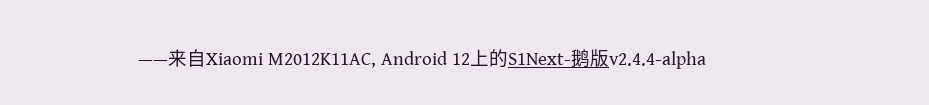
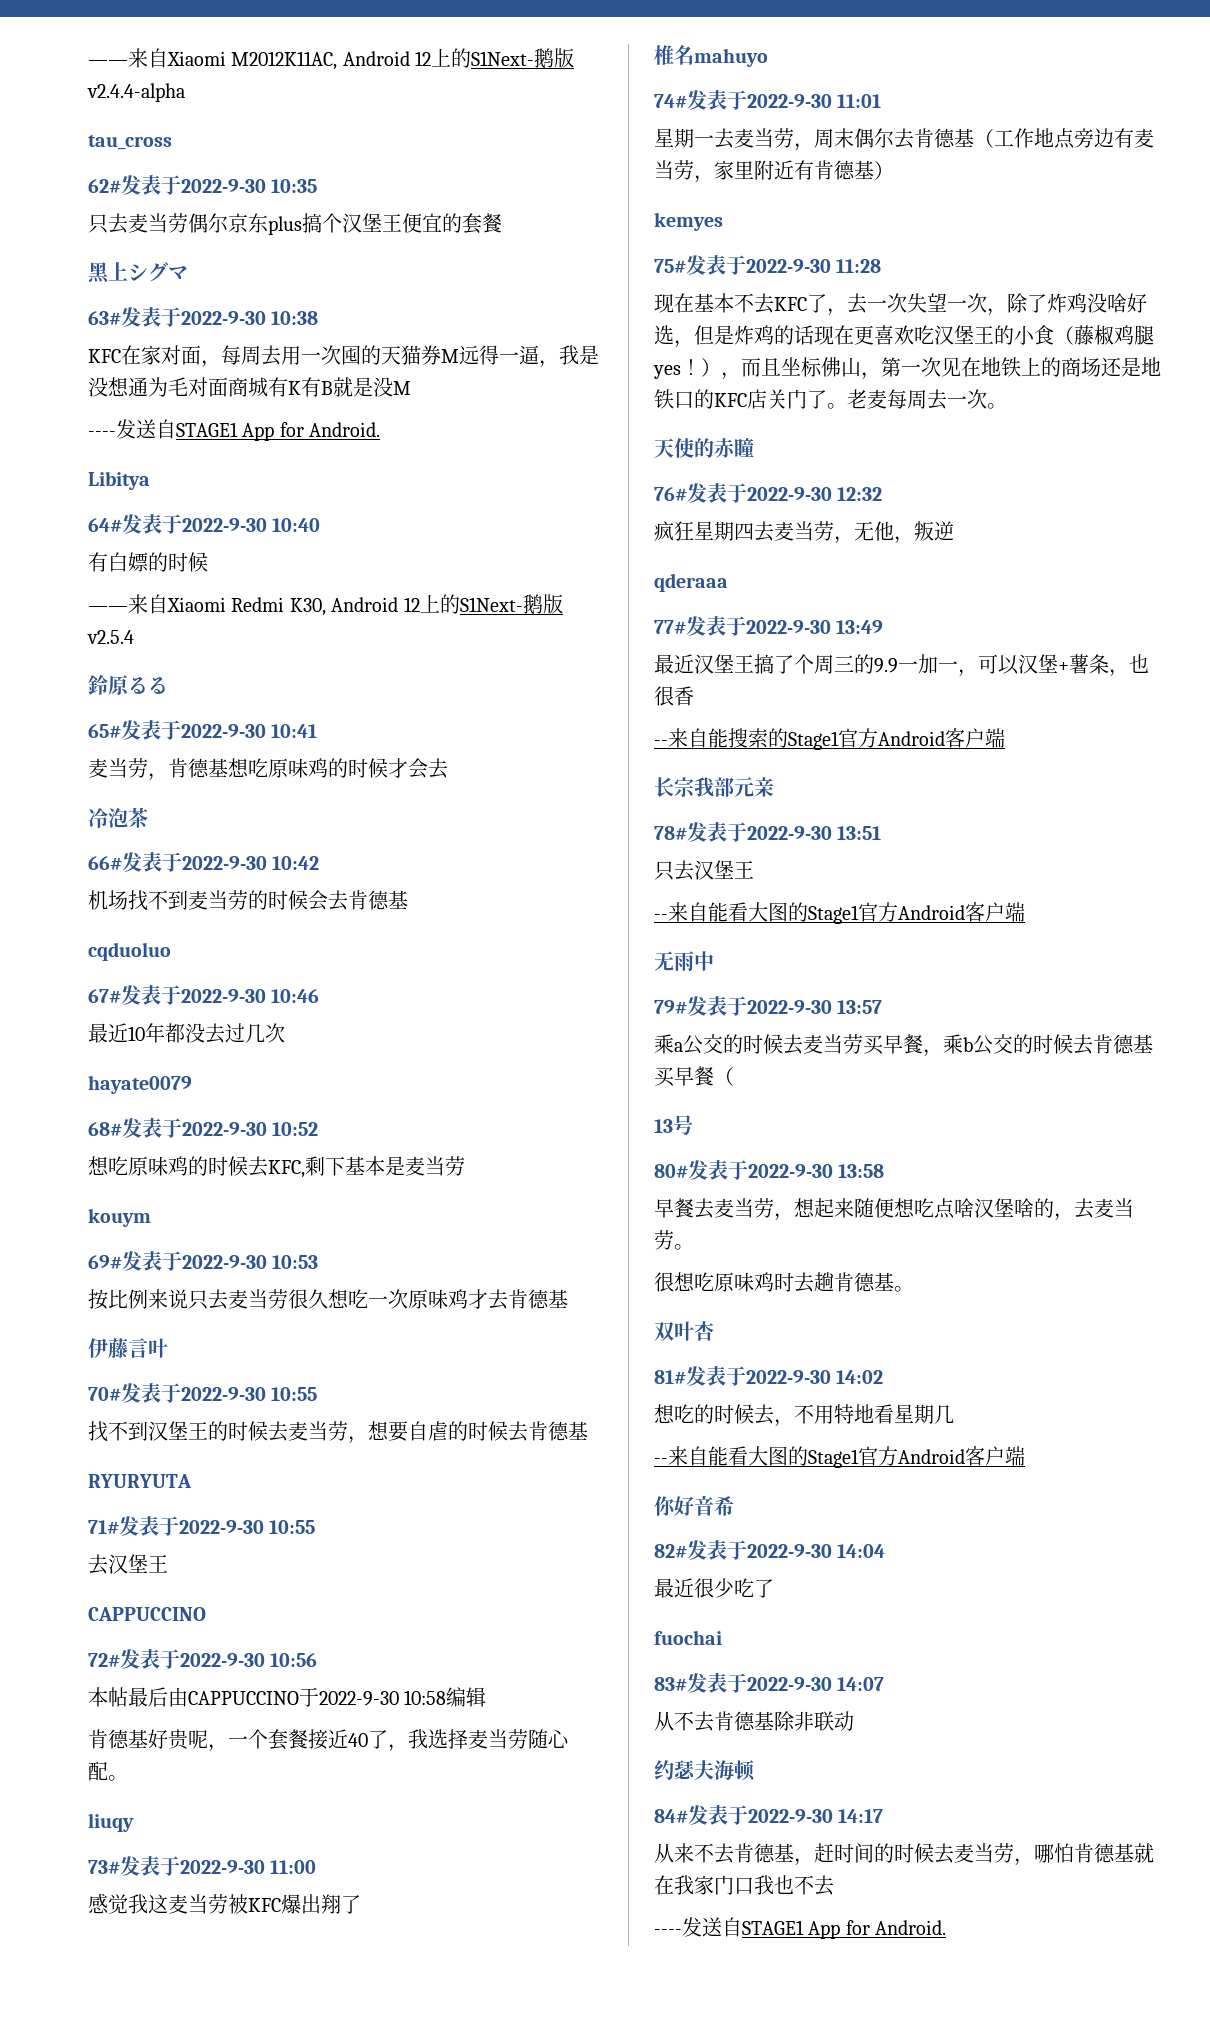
+ tau_cross
+ 62#发表于2022-9-30 10:35
+ 只去麦当劳偶尔京东plus搞个汉堡王便宜的套餐
+ 黑上シグマ
+ 63#发表于2022-9-30 10:38
+ KFC在家对面，每周去用一次囤的天猫券M远得一逼，我是没想通为毛对面商城有K有B就是没M
+ ----发送自STAGE1 App for Android.
+ Libitya
+ 64#发表于2022-9-30 10:40
+ 有白嫖的时候
+ ——来自Xiaomi Redmi K30, Android 12上的S1Next-鹅版v2.5.4
+ 鈴原るる
+ 65#发表于2022-9-30 10:41
+ 麦当劳，肯德基想吃原味鸡的时候才会去
+ 冷泡茶
+ 66#发表于2022-9-30 10:42
+ 机场找不到麦当劳的时候会去肯德基
+ cqduoluo
+ 67#发表于2022-9-30 10:46
+ 最近10年都没去过几次
+ hayate0079
+ 68#发表于2022-9-30 10:52
+ 想吃原味鸡的时候去KFC,剩下基本是麦当劳
+ kouym
+ 69#发表于2022-9-30 10:53
+ 按比例来说只去麦当劳很久想吃一次原味鸡才去肯德基
+ 伊藤言叶
+ 70#发表于2022-9-30 10:55
+ 找不到汉堡王的时候去麦当劳，想要自虐的时候去肯德基
+ RYURYUTA
+ 71#发表于2022-9-30 10:55
+ 去汉堡王
+ CAPPUCCINO
+ 72#发表于2022-9-30 10:56
+ 本帖最后由CAPPUCCINO于2022-9-30 10:58编辑
+ 肯德基好贵呢，一个套餐接近40了，我选择麦当劳随心配。
+ liuqy
+ 73#发表于2022-9-30 11:00
+ 感觉我这麦当劳被KFC爆出翔了
+ 椎名mahuyo
+ 74#发表于2022-9-30 11:01
+ 星期一去麦当劳，周末偶尔去肯德基（工作地点旁边有麦当劳，家里附近有肯德基）
+ kemyes
+ 75#发表于2022-9-30 11:28
+ 现在基本不去KFC了，去一次失望一次，除了炸鸡没啥好选，但是炸鸡的话现在更喜欢吃汉堡王的小食（藤椒鸡腿yes！），而且坐标佛山，第一次见在地铁上的商场还是地铁口的KFC店关门了。老麦每周去一次。
+ 天使的赤瞳
+ 76#发表于2022-9-30 12:32
+ 疯狂星期四去麦当劳，无他，叛逆
+ qderaaa
+ 77#发表于2022-9-30 13:49
+ 最近汉堡王搞了个周三的9.9一加一，可以汉堡+薯条，也很香
+ --来自能搜索的Stage1官方Android客户端
+ 长宗我部元亲
+ 78#发表于2022-9-30 13:51
+ 只去汉堡王
+ --来自能看大图的Stage1官方Android客户端
+ 无雨中
+ 79#发表于2022-9-30 13:57
+ 乘a公交的时候去麦当劳买早餐，乘b公交的时候去肯德基买早餐（
+ 13号
+ 80#发表于2022-9-30 13:58
+ 早餐去麦当劳，想起来随便想吃点啥汉堡啥的，去麦当劳。
+ 很想吃原味鸡时去趟肯德基。
+ 双叶杏
+ 81#发表于2022-9-30 14:02
+ 想吃的时候去，不用特地看星期几
+ --来自能看大图的Stage1官方Android客户端
+ 你好音希
+ 82#发表于2022-9-30 14:04
+ 最近很少吃了
+ fuochai
+ 83#发表于2022-9-30 14:07
+ 从不去肯德基除非联动
+ 约瑟夫海顿
+ 84#发表于2022-9-30 14:17
+ 从来不去肯德基，赶时间的时候去麦当劳，哪怕肯德基就在我家门口我也不去
+ ----发送自STAGE1 App for Android.

